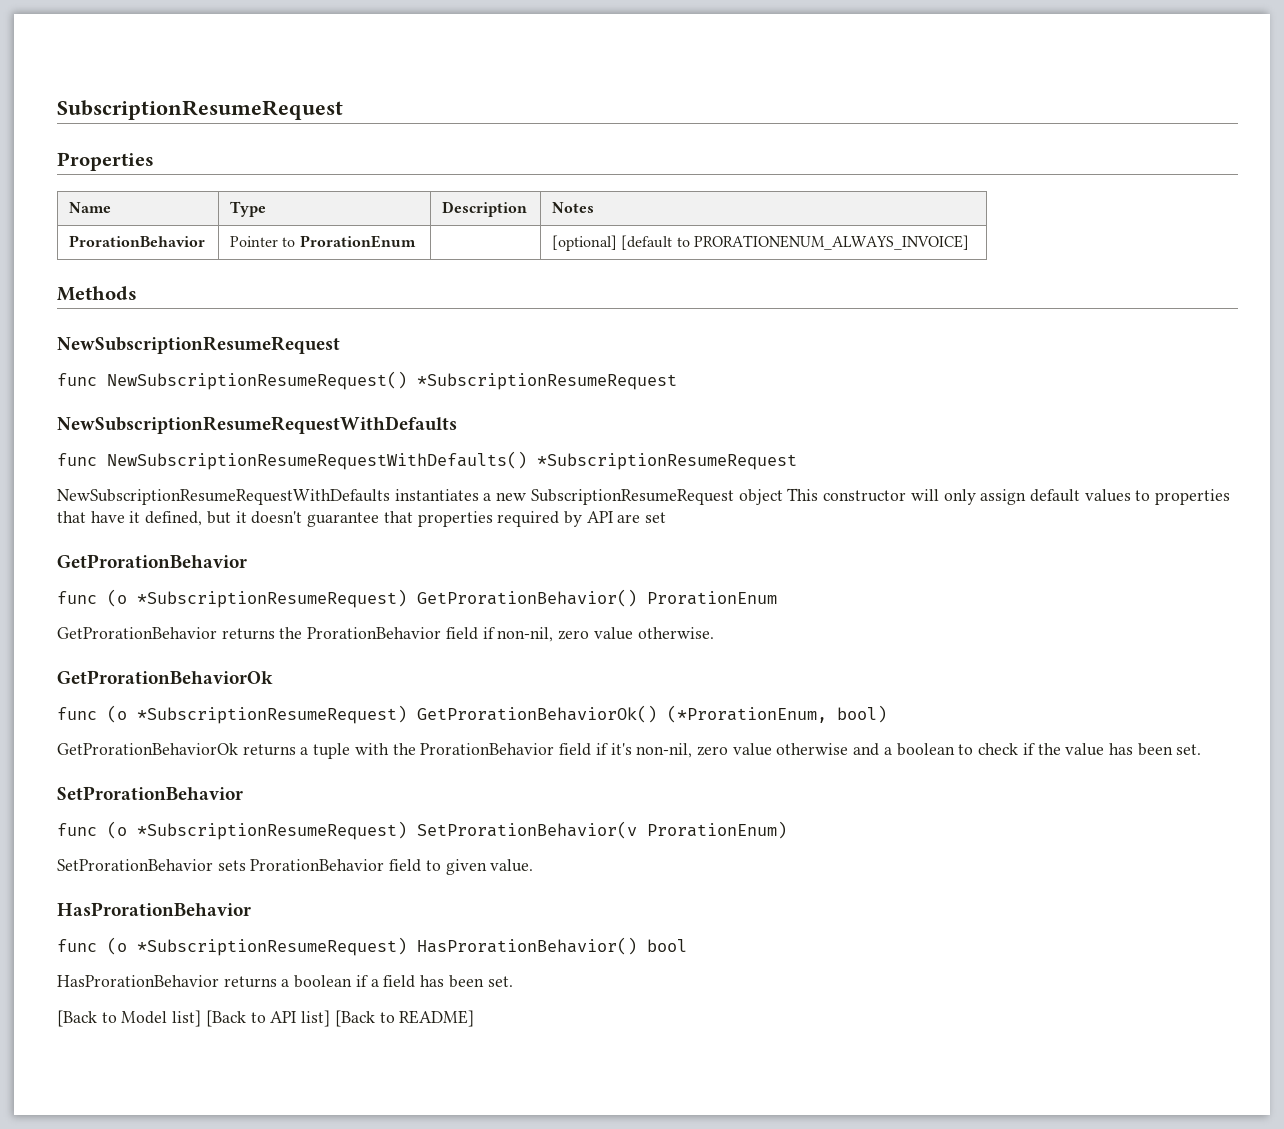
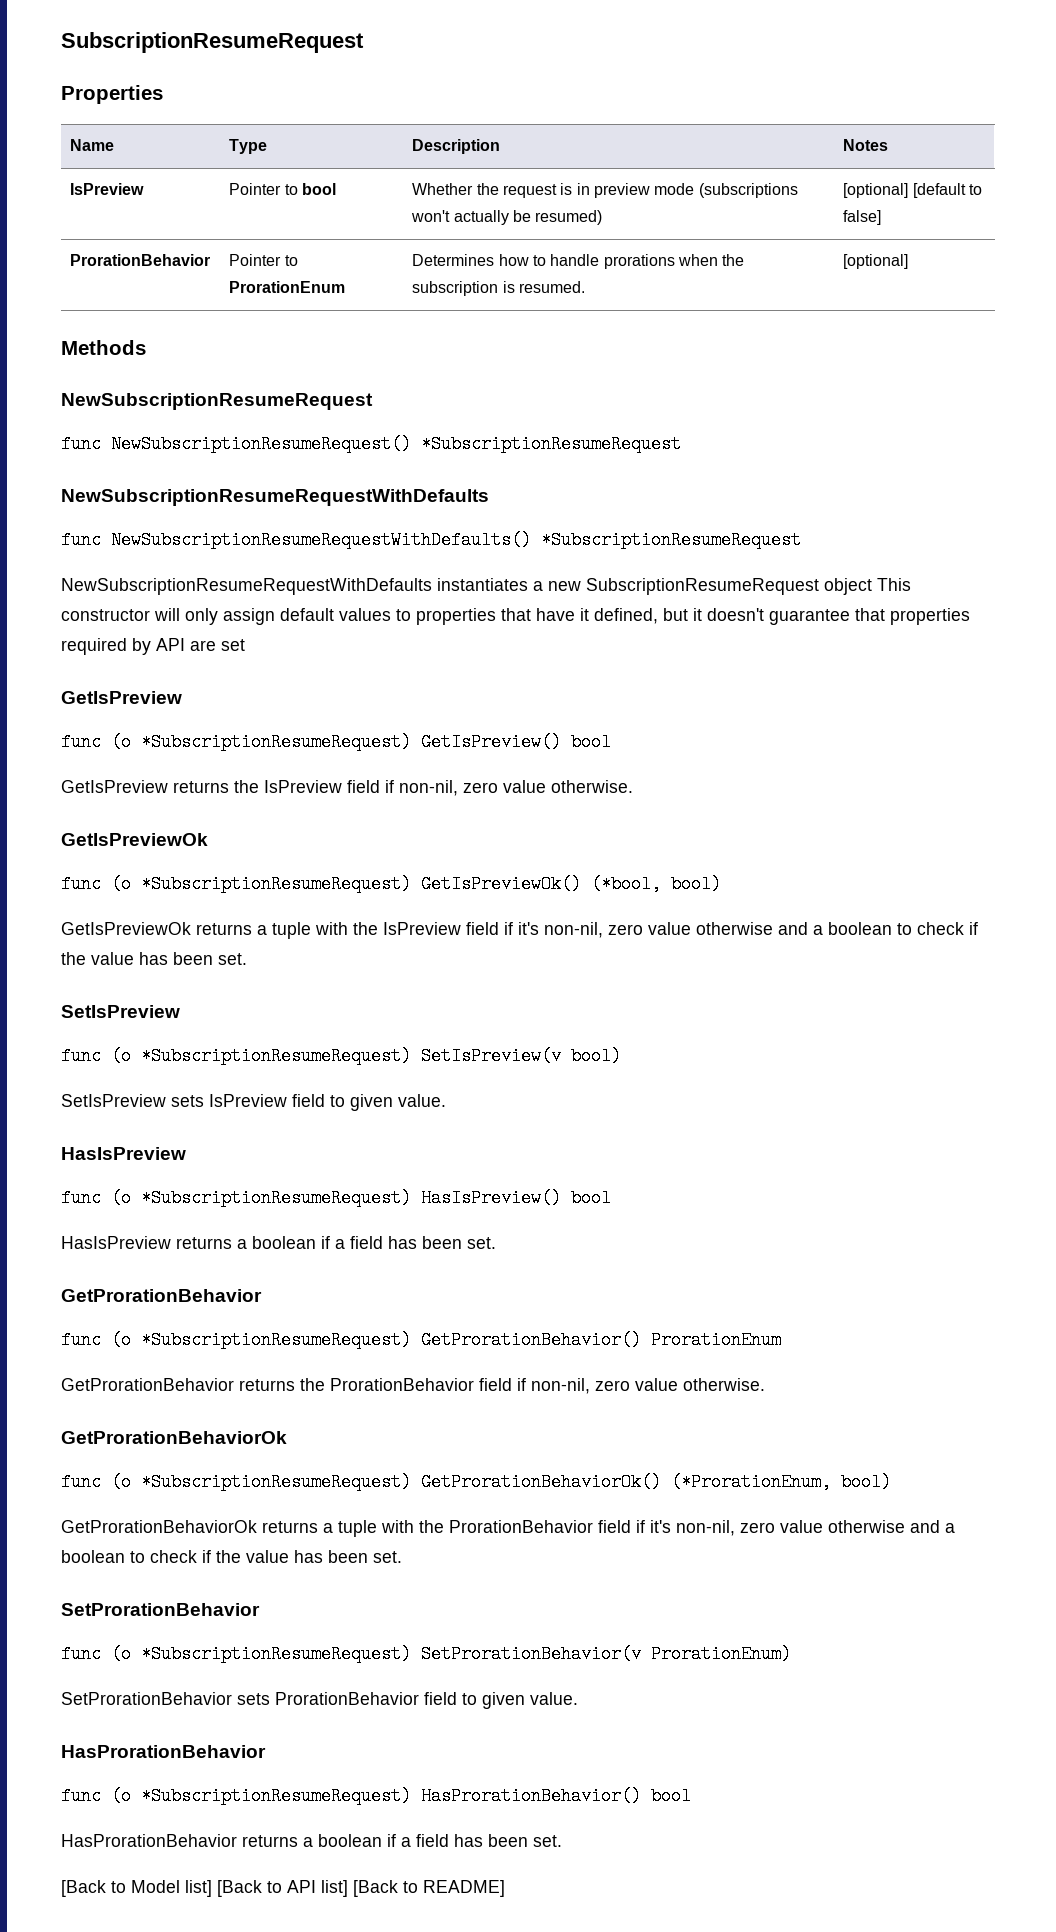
- ProrationBehavior | Pointer to ProrationEnum | | [optional] [default to PRORATIONENUM_ALWAYS_INVOICE]
+ IsPreview | Pointer to bool | Whether the request is in preview mode (subscriptions won't actually be resumed) | [optional] [default to false]
+ ProrationBehavior | Pointer to ProrationEnum | Determines how to handle prorations when the subscription is resumed. | [optional]
  NewSubscriptionResumeRequestWithDefaults instantiates a new SubscriptionResumeRequest object This constructor will only assign default values to properties that have it defined, but it doesn't guarantee that properties required by API are set
+ GetIsPreview
+ func (o *SubscriptionResumeRequest) GetIsPreview() bool
+ GetIsPreview returns the IsPreview field if non-nil, zero value otherwise.
+ GetIsPreviewOk
+ func (o *SubscriptionResumeRequest) GetIsPreviewOk() (*bool, bool)
+ GetIsPreviewOk returns a tuple with the IsPreview field if it's non-nil, zero value otherwise and a boolean to check if the value has been set.
+ SetIsPreview
+ func (o *SubscriptionResumeRequest) SetIsPreview(v bool)
+ SetIsPreview sets IsPreview field to given value.
+ HasIsPreview
+ func (o *SubscriptionResumeRequest) HasIsPreview() bool
+ HasIsPreview returns a boolean if a field has been set.

